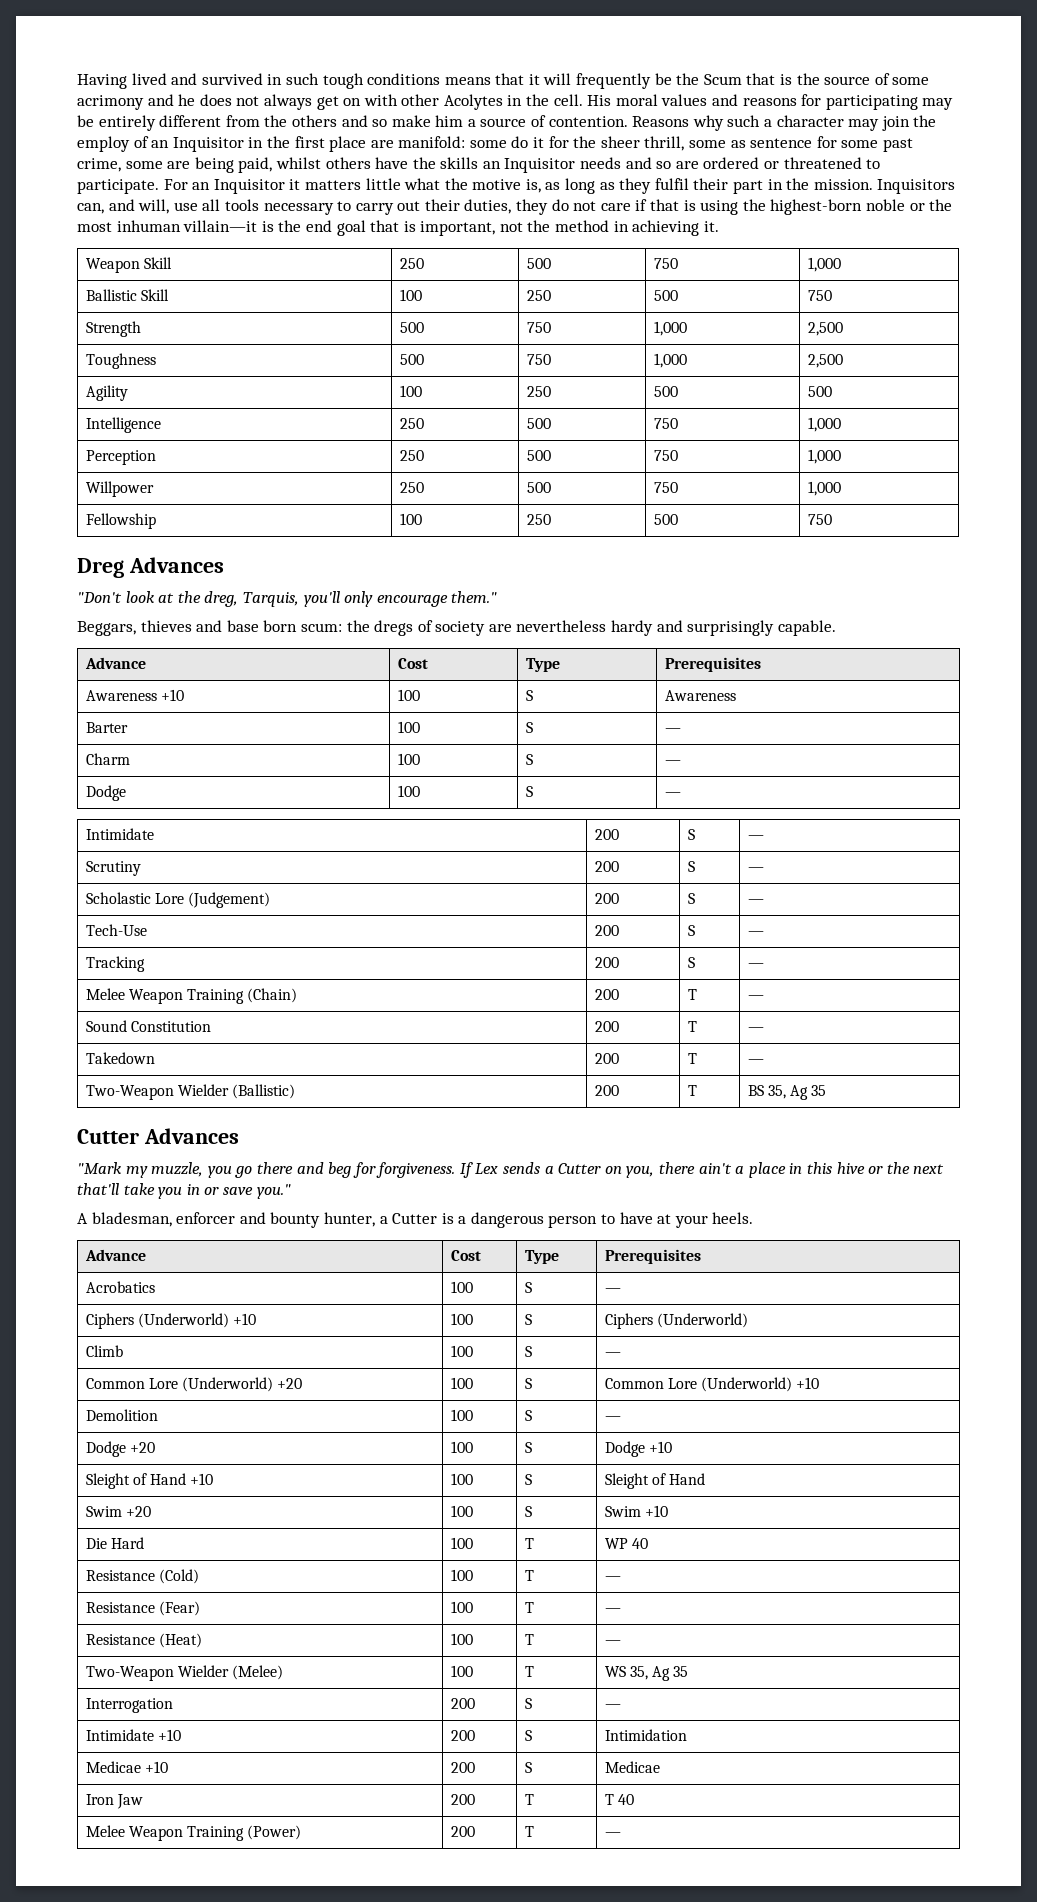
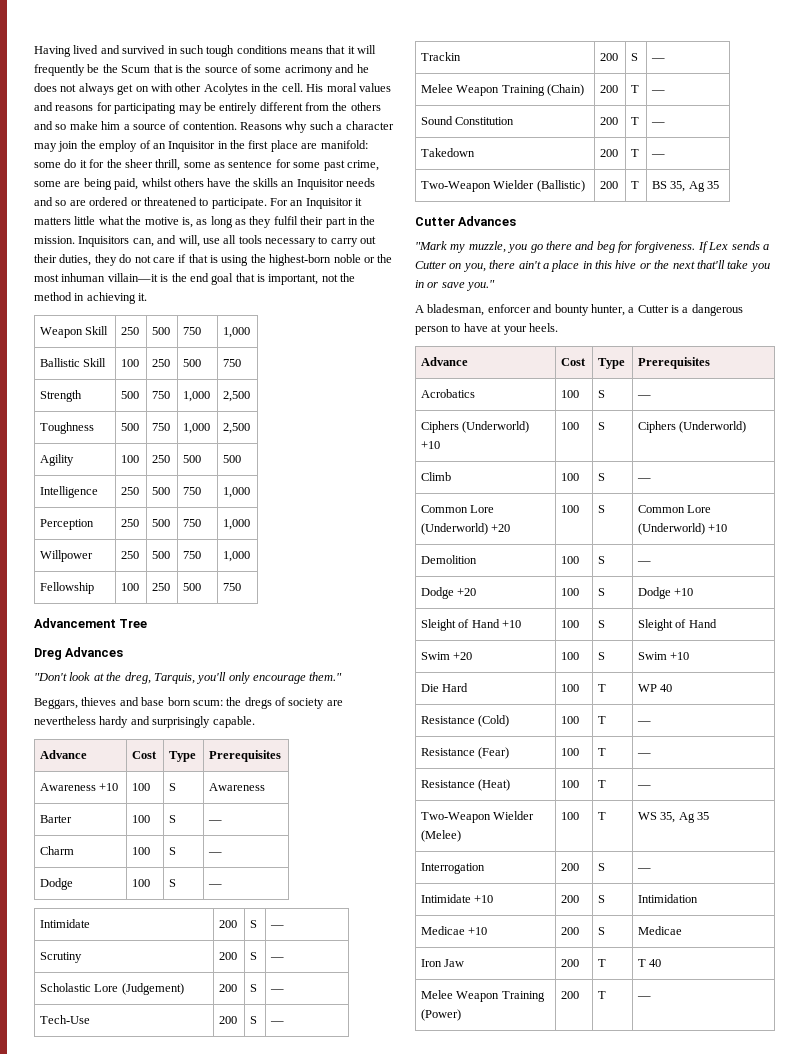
+ Advancement Tree
- Tracking | 200 | S | —
+ Trackin | 200 | S | —

